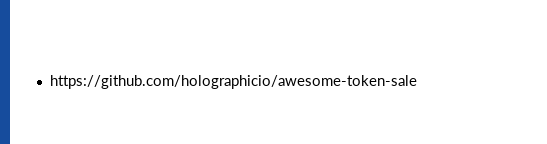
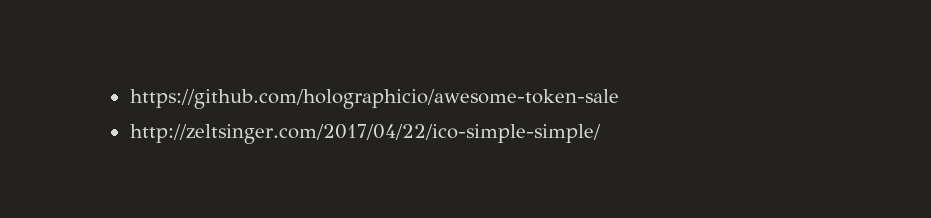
+ http://zeltsinger.com/2017/04/22/ico-simple-simple/

